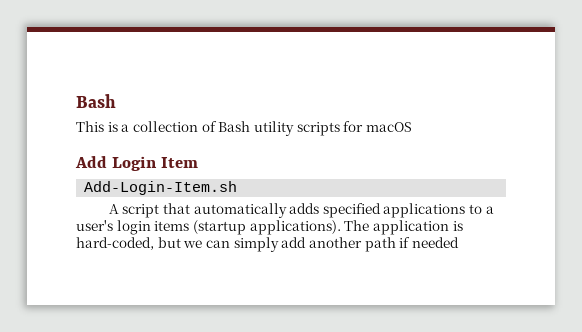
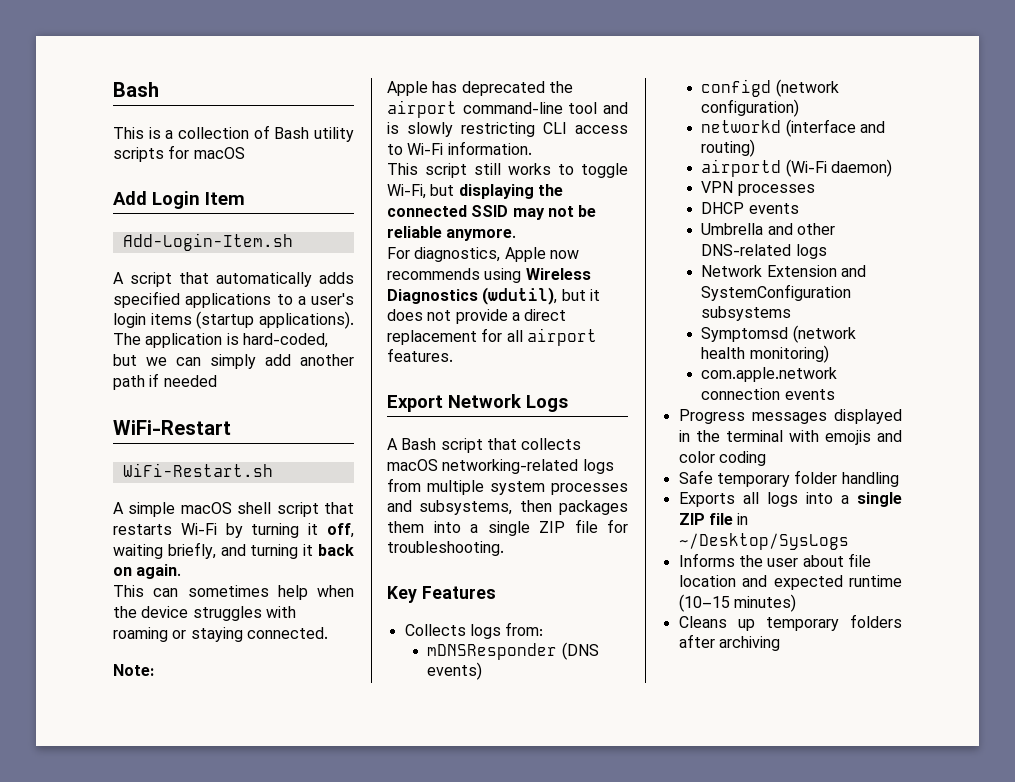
+ WiFi-Restart
+ WiFi-Restart.sh
+ A simple macOS shell script that restarts Wi-Fi by turning it off, waiting briefly, and turning it back on again.
+ This can sometimes help when the device struggles with roaming or staying connected.
+ Note:
+ Apple has deprecated the airport command-line tool and is slowly restricting CLI access to Wi-Fi information.
+ This script still works to toggle Wi-Fi, but displaying the connected SSID may not be reliable anymore.
+ For diagnostics, Apple now recommends using Wireless Diagnostics (wdutil), but it does not provide a direct replacement for all airport features.
+ Export Network Logs
+ A Bash script that collects macOS networking-related logs from multiple system processes and subsystems, then packages them into a single ZIP file for troubleshooting.
+ Key Features
+ Collects logs from:
+ mDNSResponder (DNS events)
+ configd (network configuration)
+ networkd (interface and routing)
+ airportd (Wi-Fi daemon)
+ VPN processes
+ DHCP events
+ Umbrella and other DNS-related logs
+ Network Extension and SystemConfiguration subsystems
+ Symptomsd (network health monitoring)
+ com.apple.network connection events
+ Progress messages displayed in the terminal with emojis and color coding
+ Safe temporary folder handling
+ Exports all logs into a single ZIP file in ~/Desktop/SysLogs
+ Informs the user about file location and expected runtime (10–15 minutes)
+ Cleans up temporary folders after archiving

